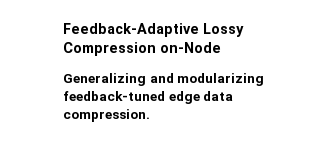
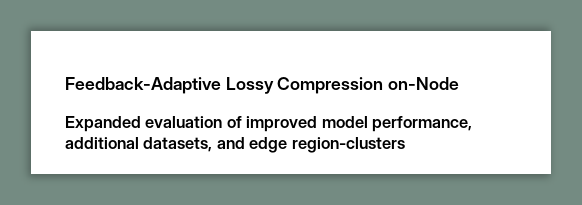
- Generalizing and modularizing feedback-tuned edge data compression.
+ Expanded evaluation of improved model performance, additional datasets, and edge region-clusters

